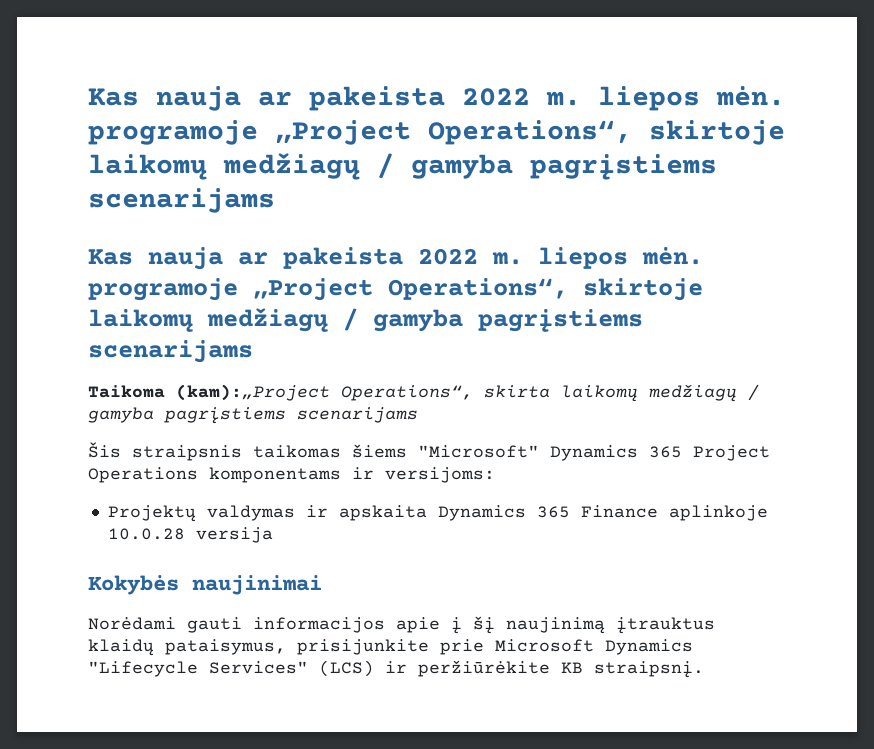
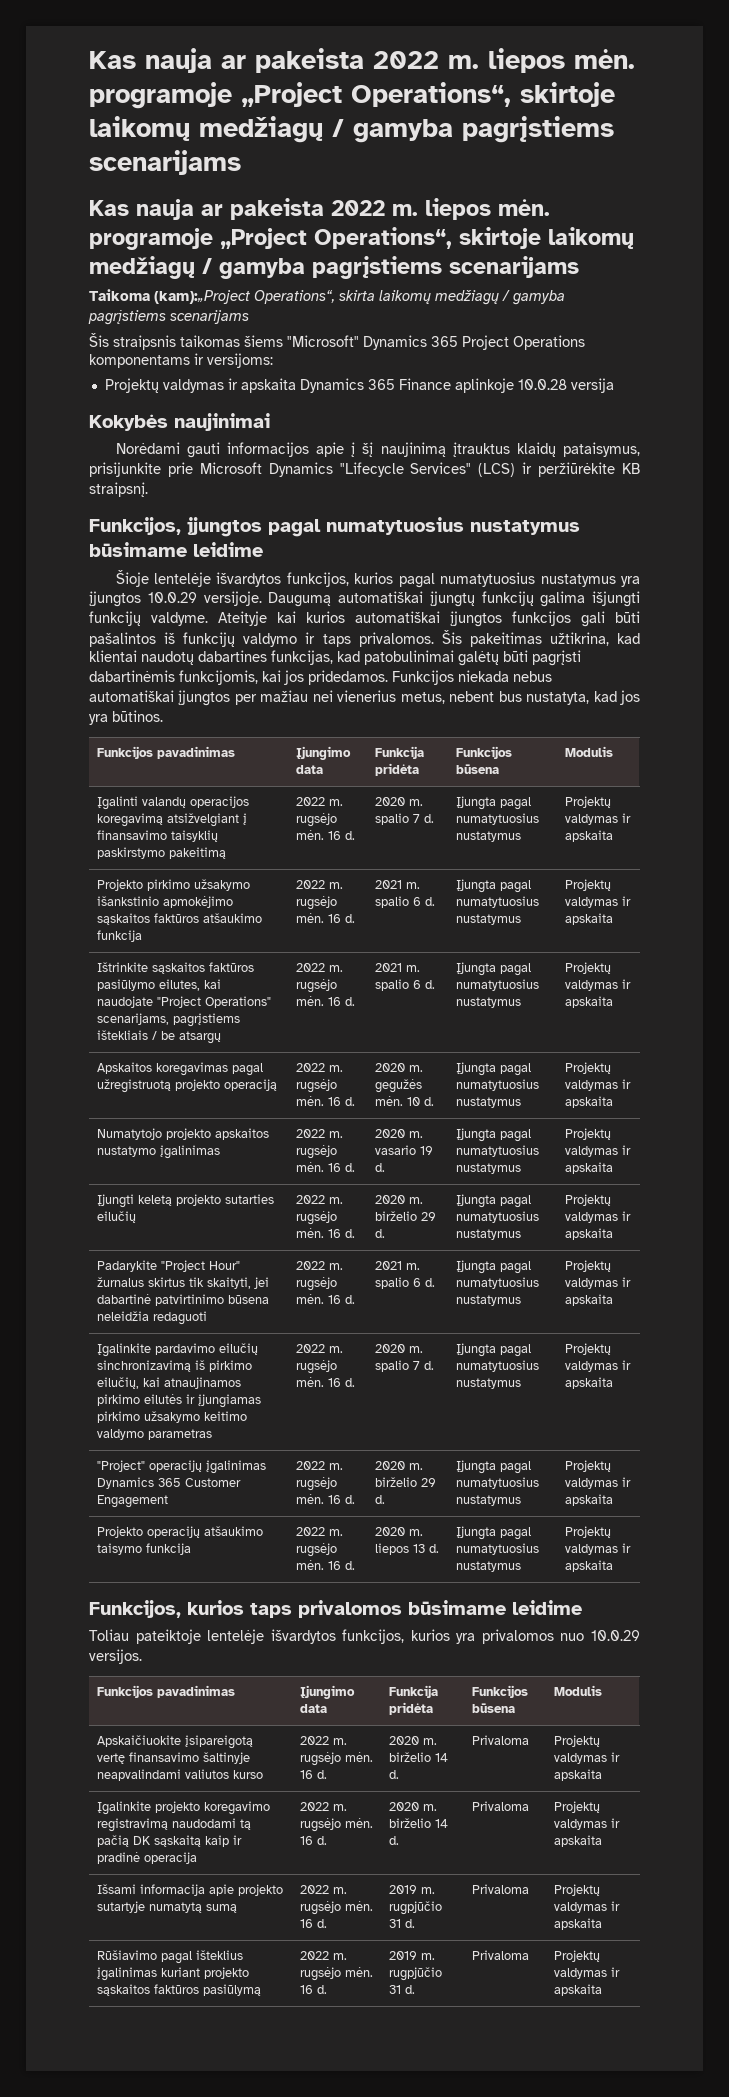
+ Funkcijos, įjungtos pagal numatytuosius nustatymus būsimame leidime
+ Šioje lentelėje išvardytos funkcijos, kurios pagal numatytuosius nustatymus yra įjungtos 10.0.29 versijoje. Daugumą automatiškai įjungtų funkcijų galima išjungti funkcijų valdyme. Ateityje kai kurios automatiškai įjungtos funkcijos gali būti pašalintos iš funkcijų valdymo ir taps privalomos. Šis pakeitimas užtikrina, kad klientai naudotų dabartines funkcijas, kad patobulinimai galėtų būti pagrįsti dabartinėmis funkcijomis, kai jos pridedamos. Funkcijos niekada nebus automatiškai įjungtos per mažiau nei vienerius metus, nebent bus nustatyta, kad jos yra būtinos.
+ Funkcijos pavadinimas | Įjungimo data | Funkcija pridėta | Funkcijos būsena | Modulis
+ Įgalinti valandų operacijos koregavimą atsižvelgiant į finansavimo taisyklių paskirstymo pakeitimą | 2022 m. rugsėjo mėn. 16 d. | 2020 m. spalio 7 d. | Įjungta pagal numatytuosius nustatymus | Projektų valdymas ir apskaita
+ Projekto pirkimo užsakymo išankstinio apmokėjimo sąskaitos faktūros atšaukimo funkcija | 2022 m. rugsėjo mėn. 16 d. | 2021 m. spalio 6 d. | Įjungta pagal numatytuosius nustatymus | Projektų valdymas ir apskaita
+ Ištrinkite sąskaitos faktūros pasiūlymo eilutes, kai naudojate "Project Operations" scenarijams, pagrįstiems ištekliais / be atsargų | 2022 m. rugsėjo mėn. 16 d. | 2021 m. spalio 6 d. | Įjungta pagal numatytuosius nustatymus | Projektų valdymas ir apskaita
+ Apskaitos koregavimas pagal užregistruotą projekto operaciją | 2022 m. rugsėjo mėn. 16 d. | 2020 m. gegužės mėn. 10 d. | Įjungta pagal numatytuosius nustatymus | Projektų valdymas ir apskaita
+ Numatytojo projekto apskaitos nustatymo įgalinimas | 2022 m. rugsėjo mėn. 16 d. | 2020 m. vasario 19 d. | Įjungta pagal numatytuosius nustatymus | Projektų valdymas ir apskaita
+ Įjungti keletą projekto sutarties eilučių | 2022 m. rugsėjo mėn. 16 d. | 2020 m. birželio 29 d. | Įjungta pagal numatytuosius nustatymus | Projektų valdymas ir apskaita
+ Padarykite "Project Hour" žurnalus skirtus tik skaityti, jei dabartinė patvirtinimo būsena neleidžia redaguoti | 2022 m. rugsėjo mėn. 16 d. | 2021 m. spalio 6 d. | Įjungta pagal numatytuosius nustatymus | Projektų valdymas ir apskaita
+ Įgalinkite pardavimo eilučių sinchronizavimą iš pirkimo eilučių, kai atnaujinamos pirkimo eilutės ir įjungiamas pirkimo užsakymo keitimo valdymo parametras | 2022 m. rugsėjo mėn. 16 d. | 2020 m. spalio 7 d. | Įjungta pagal numatytuosius nustatymus | Projektų valdymas ir apskaita
+ "Project" operacijų įgalinimas Dynamics 365 Customer Engagement | 2022 m. rugsėjo mėn. 16 d. | 2020 m. birželio 29 d. | Įjungta pagal numatytuosius nustatymus | Projektų valdymas ir apskaita
+ Projekto operacijų atšaukimo taisymo funkcija | 2022 m. rugsėjo mėn. 16 d. | 2020 m. liepos 13 d. | Įjungta pagal numatytuosius nustatymus | Projektų valdymas ir apskaita
+ Funkcijos, kurios taps privalomos būsimame leidime
+ Toliau pateiktoje lentelėje išvardytos funkcijos, kurios yra privalomos nuo 10.0.29 versijos.
+ Funkcijos pavadinimas | Įjungimo data | Funkcija pridėta | Funkcijos būsena | Modulis
+ Apskaičiuokite įsipareigotą vertę finansavimo šaltinyje neapvalindami valiutos kurso | 2022 m. rugsėjo mėn. 16 d. | 2020 m. birželio 14 d. | Privaloma | Projektų valdymas ir apskaita
+ Įgalinkite projekto koregavimo registravimą naudodami tą pačią DK sąskaitą kaip ir pradinė operacija | 2022 m. rugsėjo mėn. 16 d. | 2020 m. birželio 14 d. | Privaloma | Projektų valdymas ir apskaita
+ Išsami informacija apie projekto sutartyje numatytą sumą | 2022 m. rugsėjo mėn. 16 d. | 2019 m. rugpjūčio 31 d. | Privaloma | Projektų valdymas ir apskaita
+ Rūšiavimo pagal išteklius įgalinimas kuriant projekto sąskaitos faktūros pasiūlymą | 2022 m. rugsėjo mėn. 16 d. | 2019 m. rugpjūčio 31 d. | Privaloma | Projektų valdymas ir apskaita

